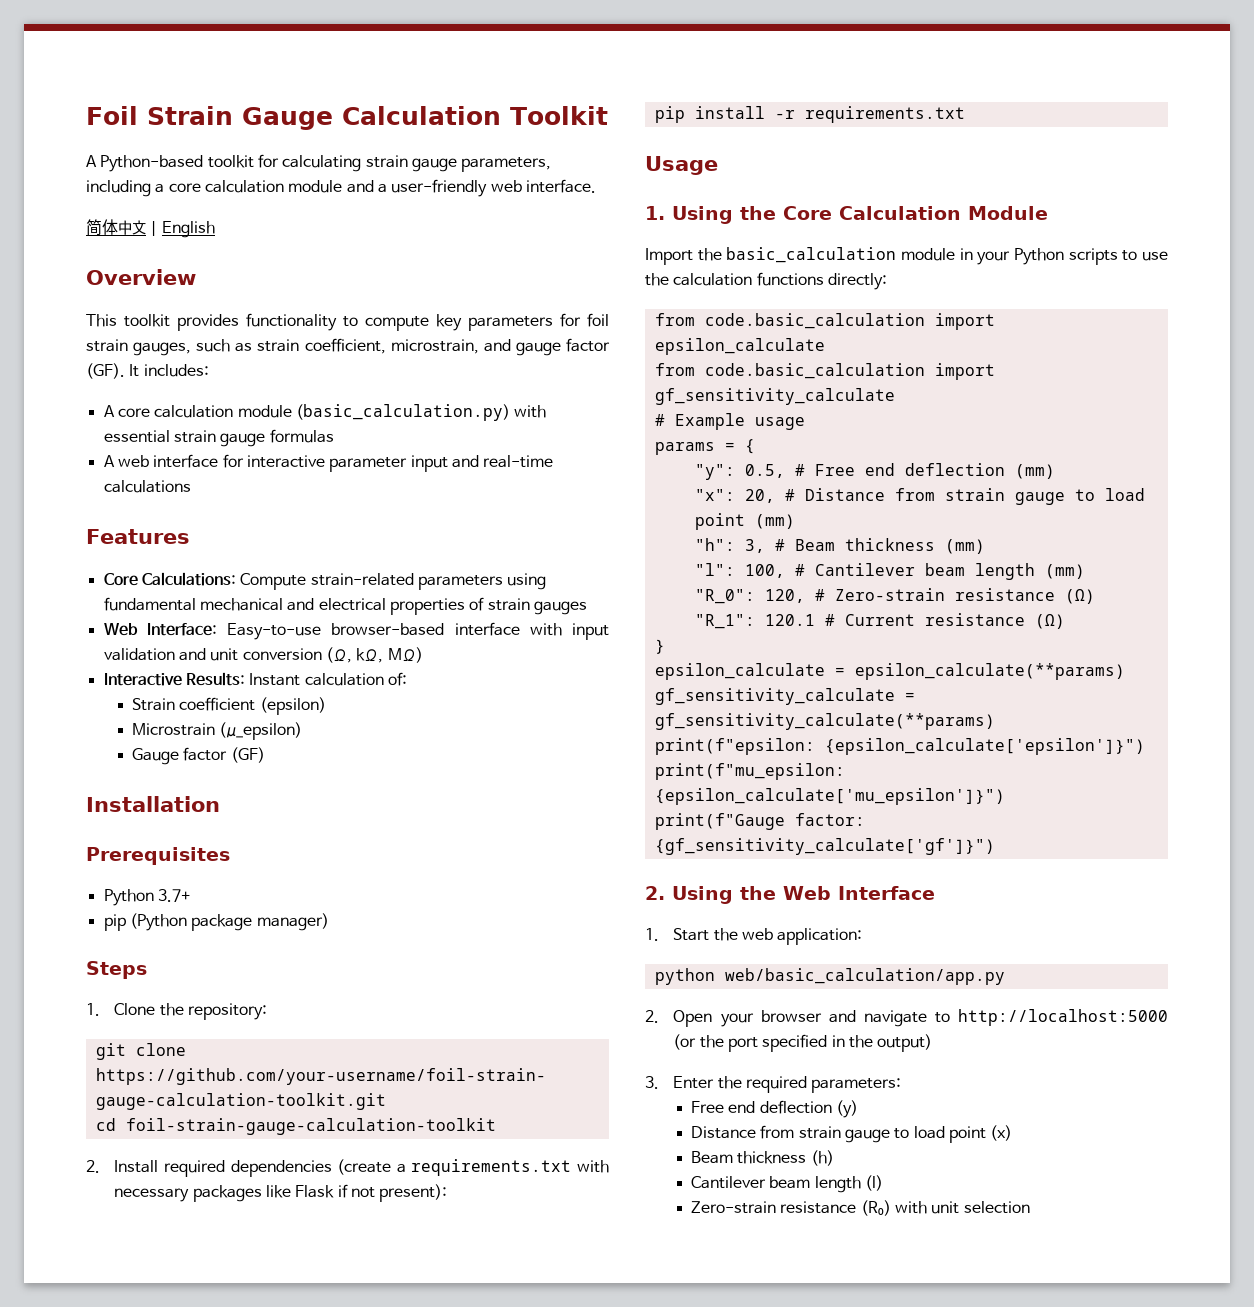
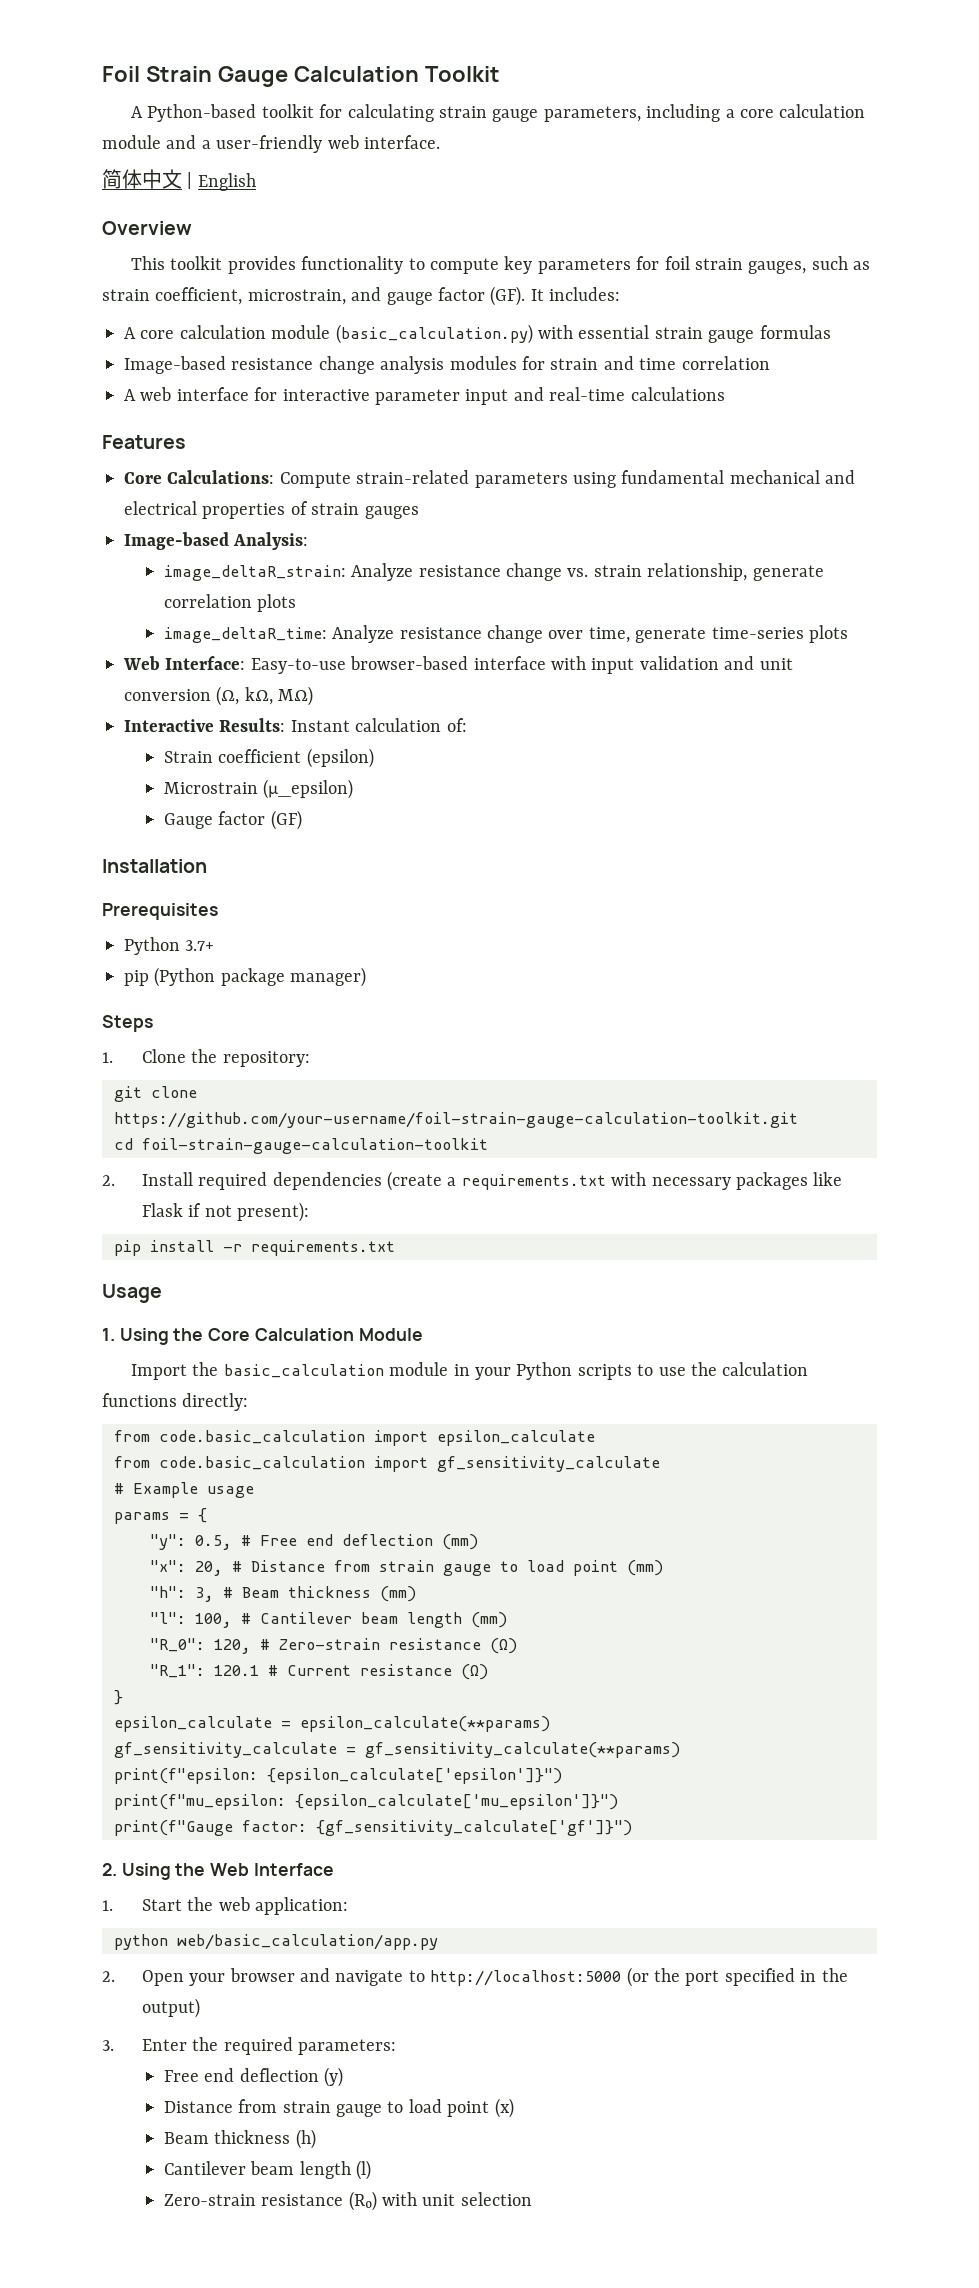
+ Image-based resistance change analysis modules for strain and time correlation
+ Image-based Analysis:
+ image_deltaR_strain: Analyze resistance change vs. strain relationship, generate correlation plots
+ image_deltaR_time: Analyze resistance change over time, generate time-series plots

